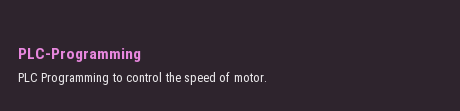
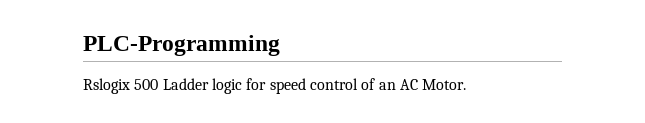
- PLC Programming to control the speed of motor.
+ Rslogix 500 Ladder logic for speed control of an AC Motor.

